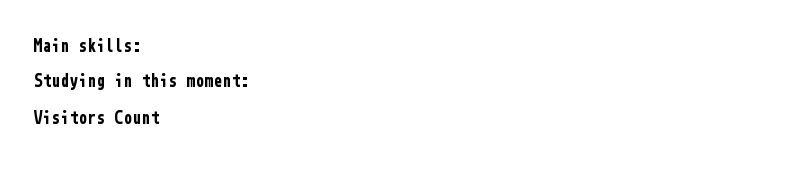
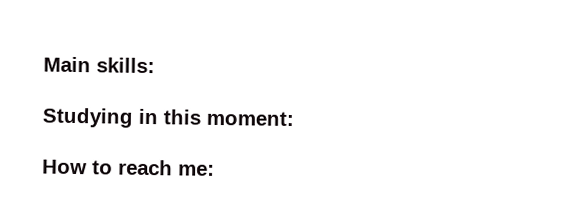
- Visitors Count
+ How to reach me:

